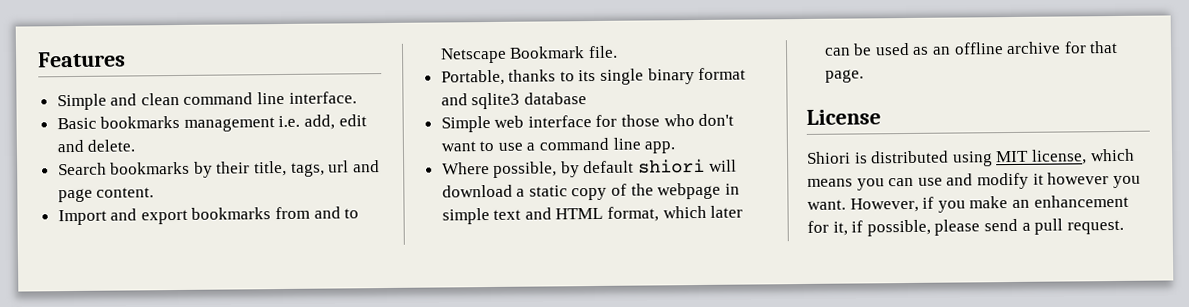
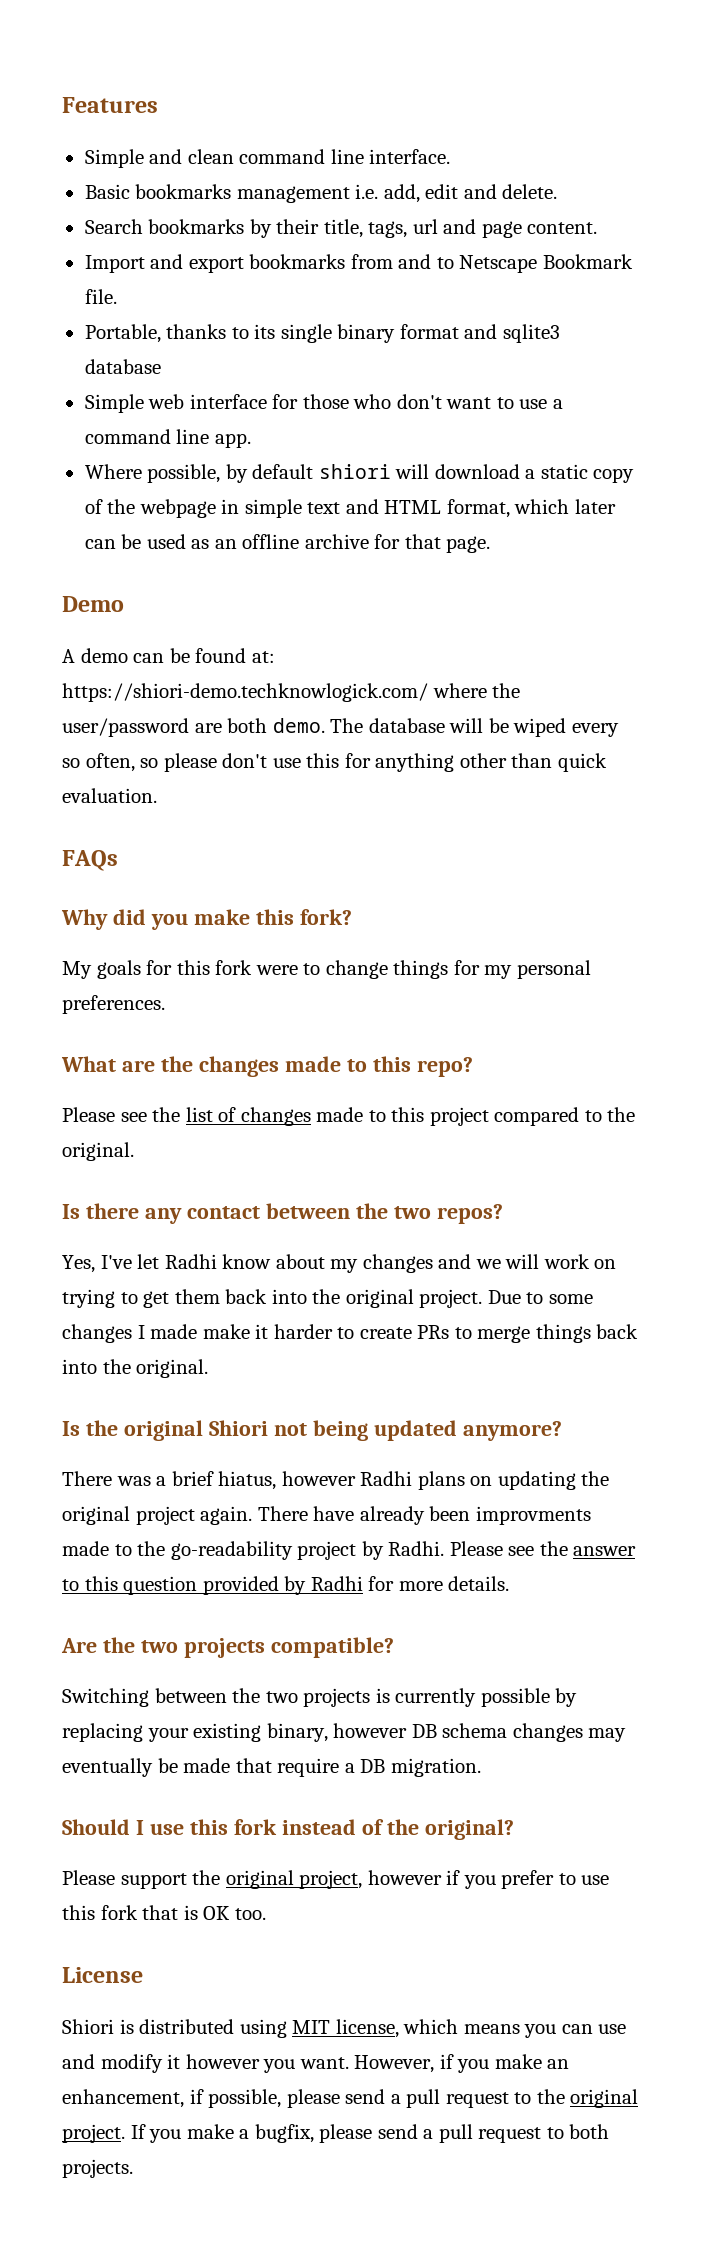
+ Demo
+ A demo can be found at: https://shiori-demo.techknowlogick.com/ where the user/password are both demo. The database will be wiped every so often, so please don't use this for anything other than quick evaluation.
+ FAQs
+ Why did you make this fork?
+ My goals for this fork were to change things for my personal preferences.
+ What are the changes made to this repo?
+ Please see the list of changes made to this project compared to the original.
+ Is there any contact between the two repos?
+ Yes, I've let Radhi know about my changes and we will work on trying to get them back into the original project. Due to some changes I made make it harder to create PRs to merge things back into the original.
+ Is the original Shiori not being updated anymore?
+ There was a brief hiatus, however Radhi plans on updating the original project again. There have already been improvments made to the go-readability project by Radhi. Please see the answer to this question provided by Radhi for more details.
+ Are the two projects compatible?
+ Switching between the two projects is currently possible by replacing your existing binary, however DB schema changes may eventually be made that require a DB migration.
+ Should I use this fork instead of the original?
+ Please support the original project, however if you prefer to use this fork that is OK too.
- However, if you make an enhancement for it, if possible, please send a pull request.
+ However, if you make an enhancement, if possible, please send a pull request to the original project. If you make a bugfix, please send a pull request to both projects.

